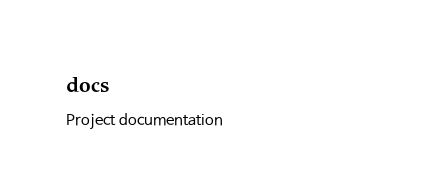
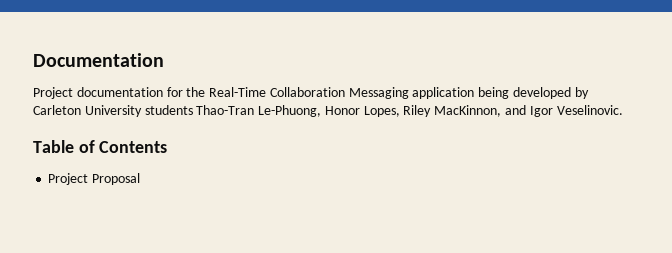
- docs
+ Documentation
- Project documentation
+ Project documentation for the Real-Time Collaboration Messaging application being developed by Carleton University students Thao-Tran Le-Phuong, Honor Lopes, Riley MacKinnon, and Igor Veselinovic.
+ Table of Contents
+ Project Proposal

